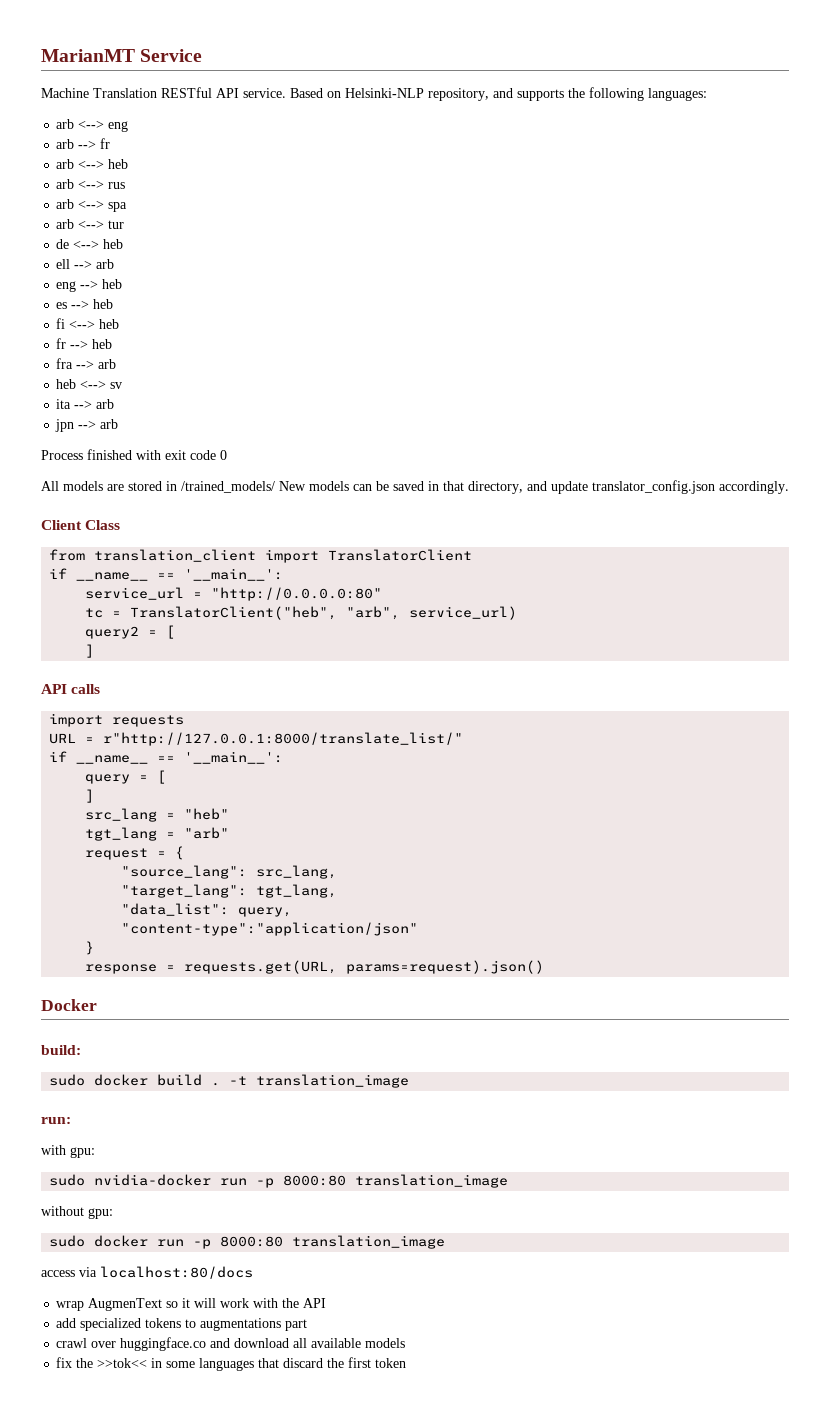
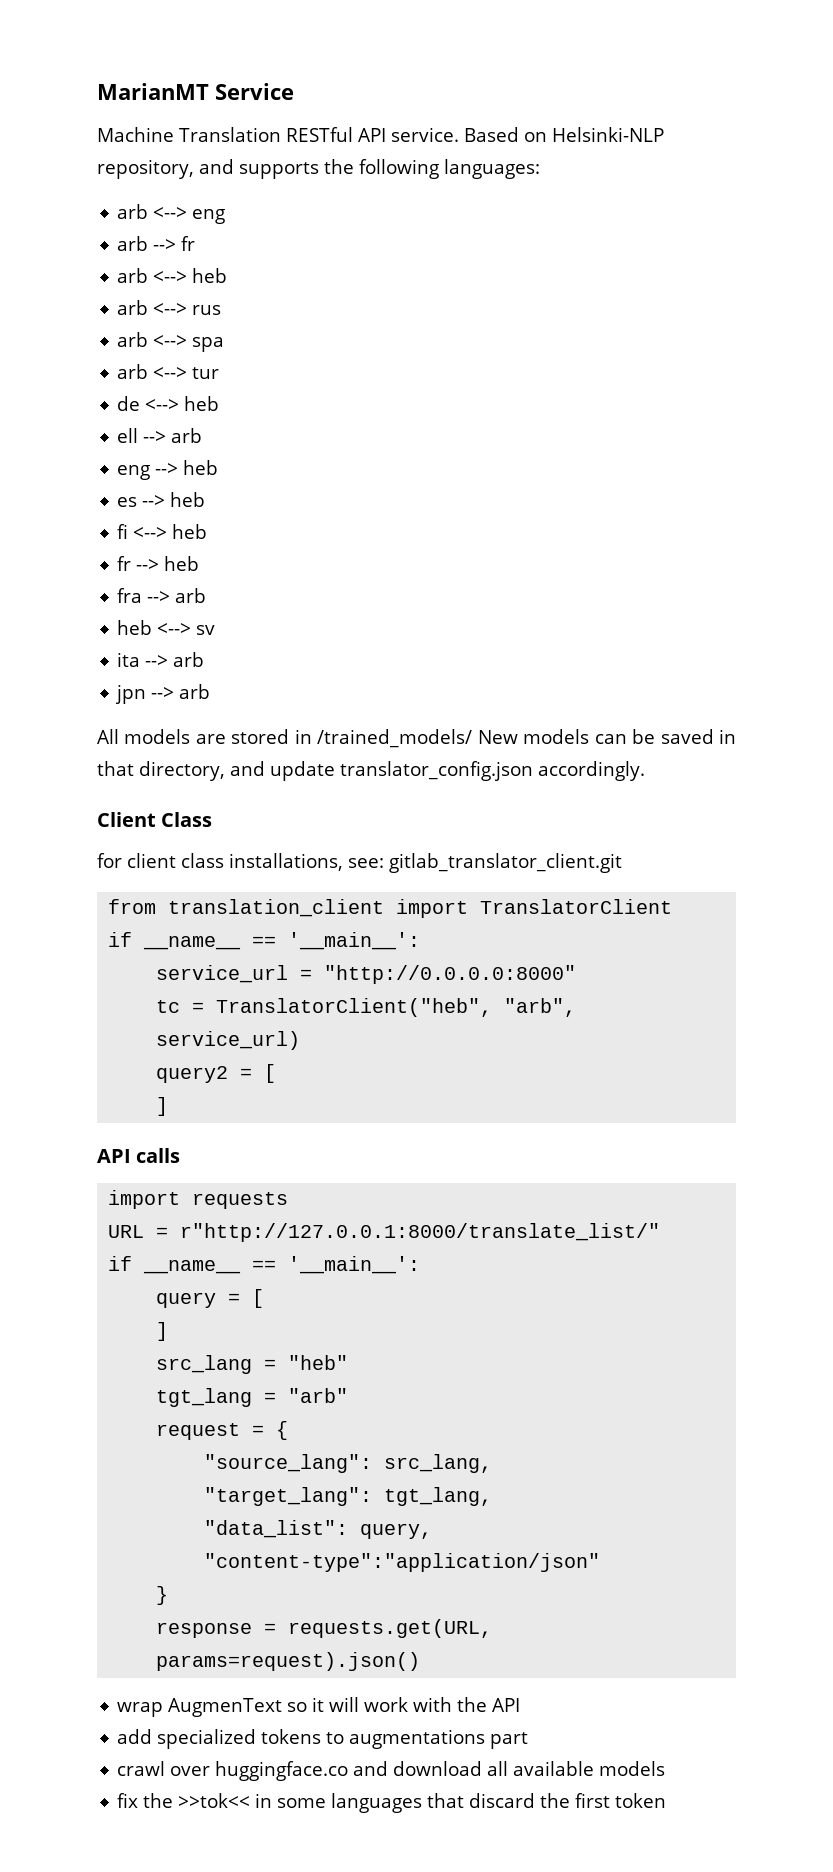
- Process finished with exit code 0
+ for client class installations, see: gitlab_translator_client.git
- service_url = "http://0.0.0.0:80"
+ service_url = "http://0.0.0.0:8000"
- Docker
- build:
- sudo docker build . -t translation_image
- run:
- with gpu:
- sudo nvidia-docker run -p 8000:80 translation_image
- without gpu:
- sudo docker run -p 8000:80 translation_image
- access via localhost:80/docs

